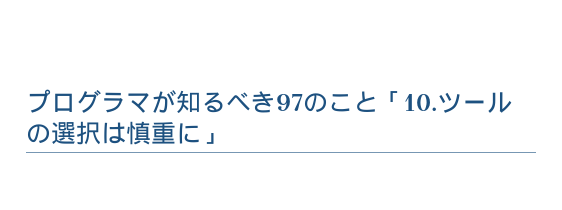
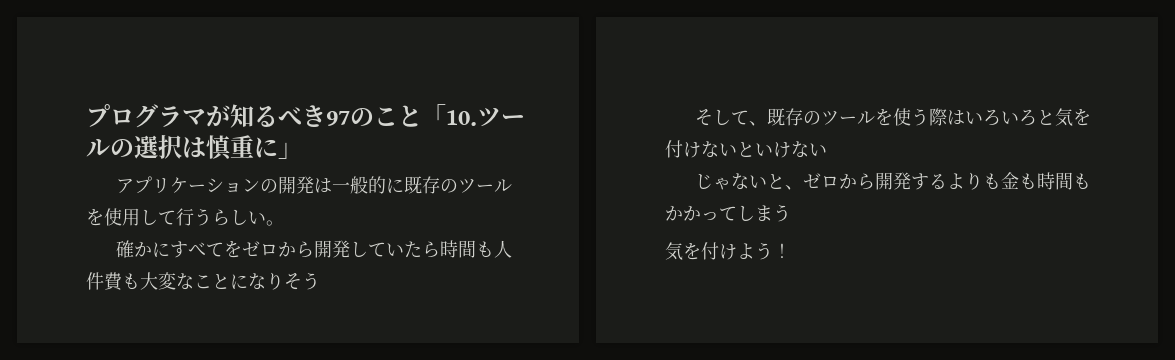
+ アプリケーションの開発は一般的に既存のツールを使用して行うらしい。
+ 確かにすべてをゼロから開発していたら時間も人件費も大変なことになりそう
+ そして、既存のツールを使う際はいろいろと気を付けないといけない
+ じゃないと、ゼロから開発するよりも金も時間もかかってしまう
+ 気を付けよう！

